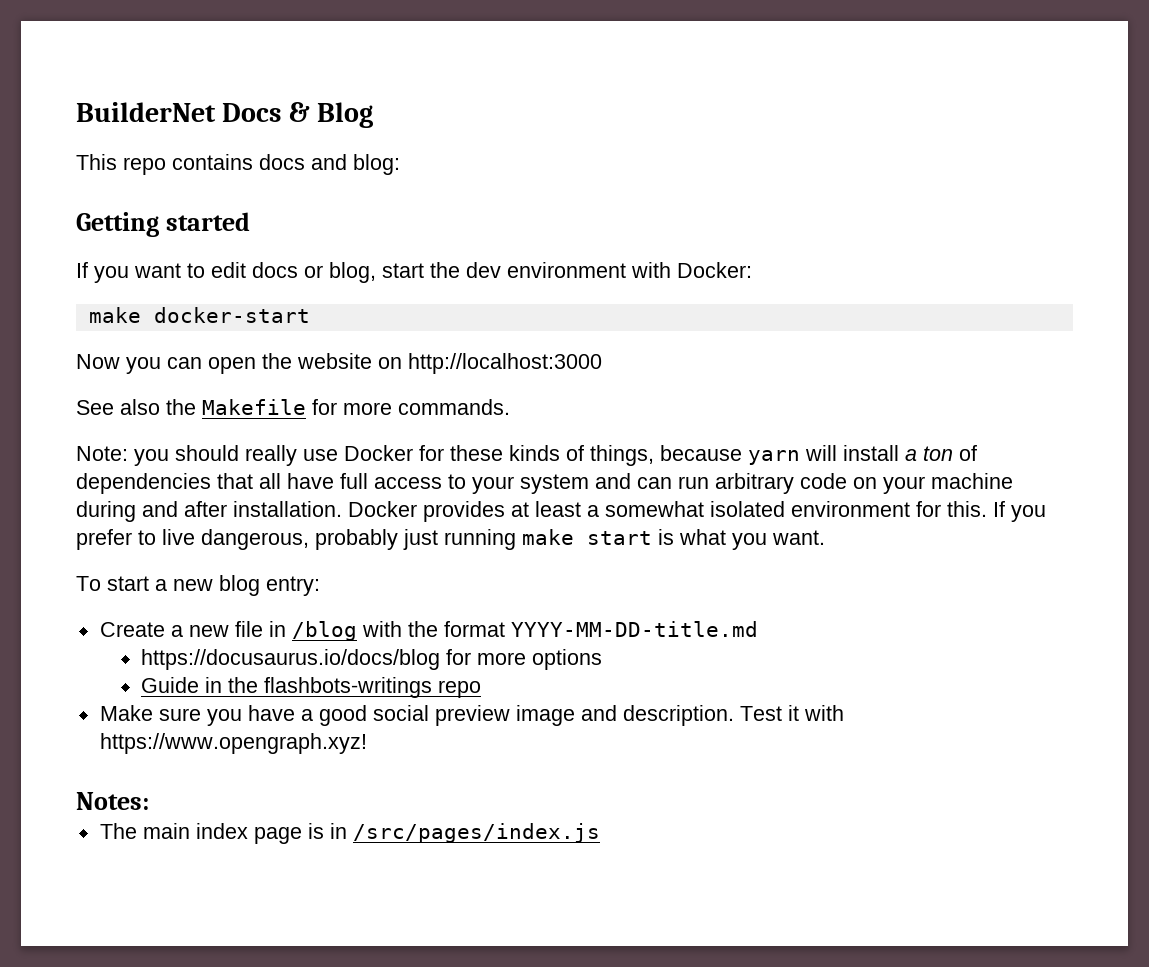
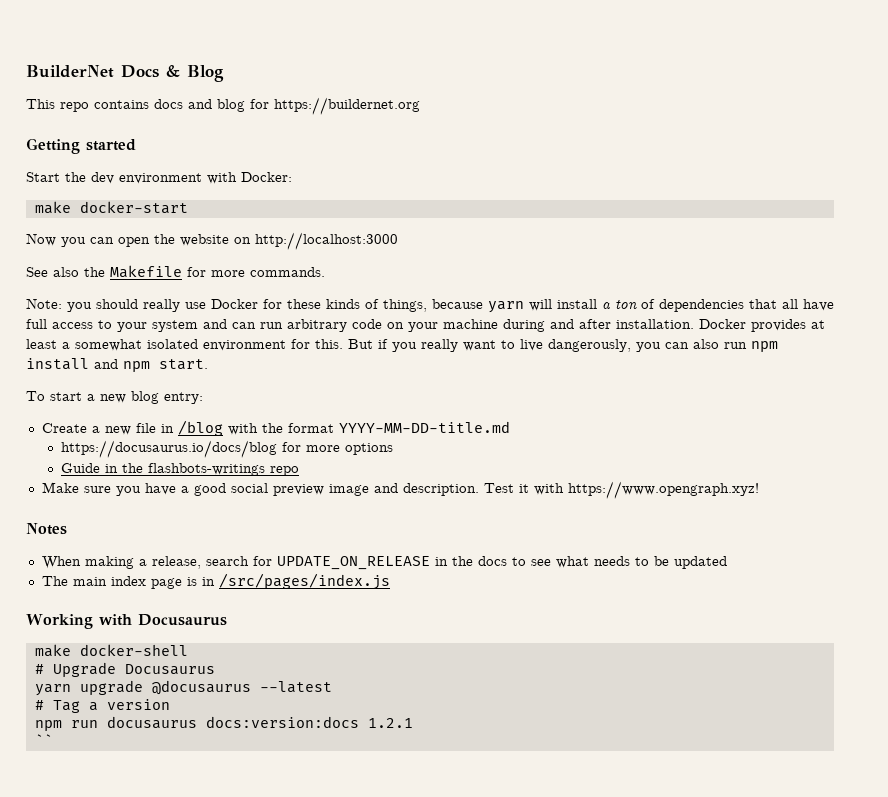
- This repo contains docs and blog:
+ This repo contains docs and blog for https://buildernet.org
- If you want to edit docs or blog, start the dev environment with Docker:
+ Start the dev environment with Docker:
- If you prefer to live dangerous, probably just running make start is what you want.
+ But if you really want to live dangerously, you can also run npm install and npm start.
- Notes:
+ Notes
+ When making a release, search for UPDATE_ON_RELEASE in the docs to see what needs to be updated
+ Working with Docusaurus
+ make docker-shell
+ # Upgrade Docusaurus
+ yarn upgrade @docusaurus --latest
+ # Tag a version
+ npm run docusaurus docs:version:docs 1.2.1
+ ``

